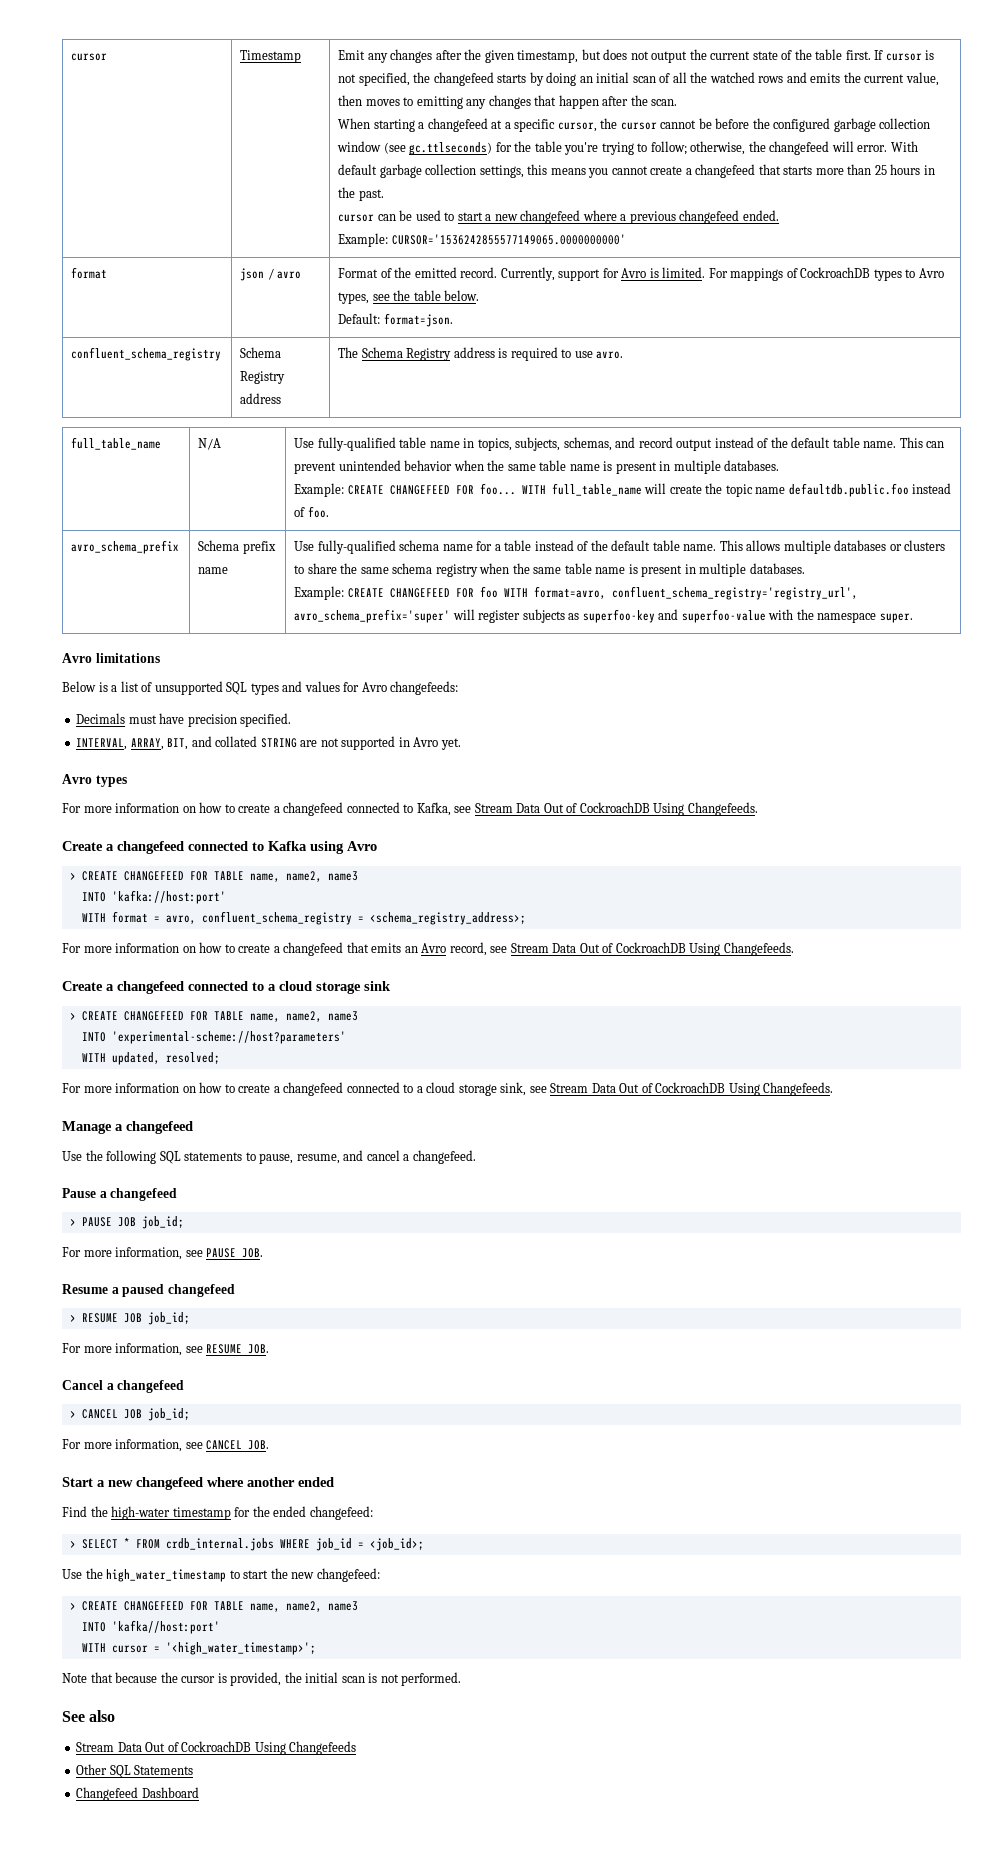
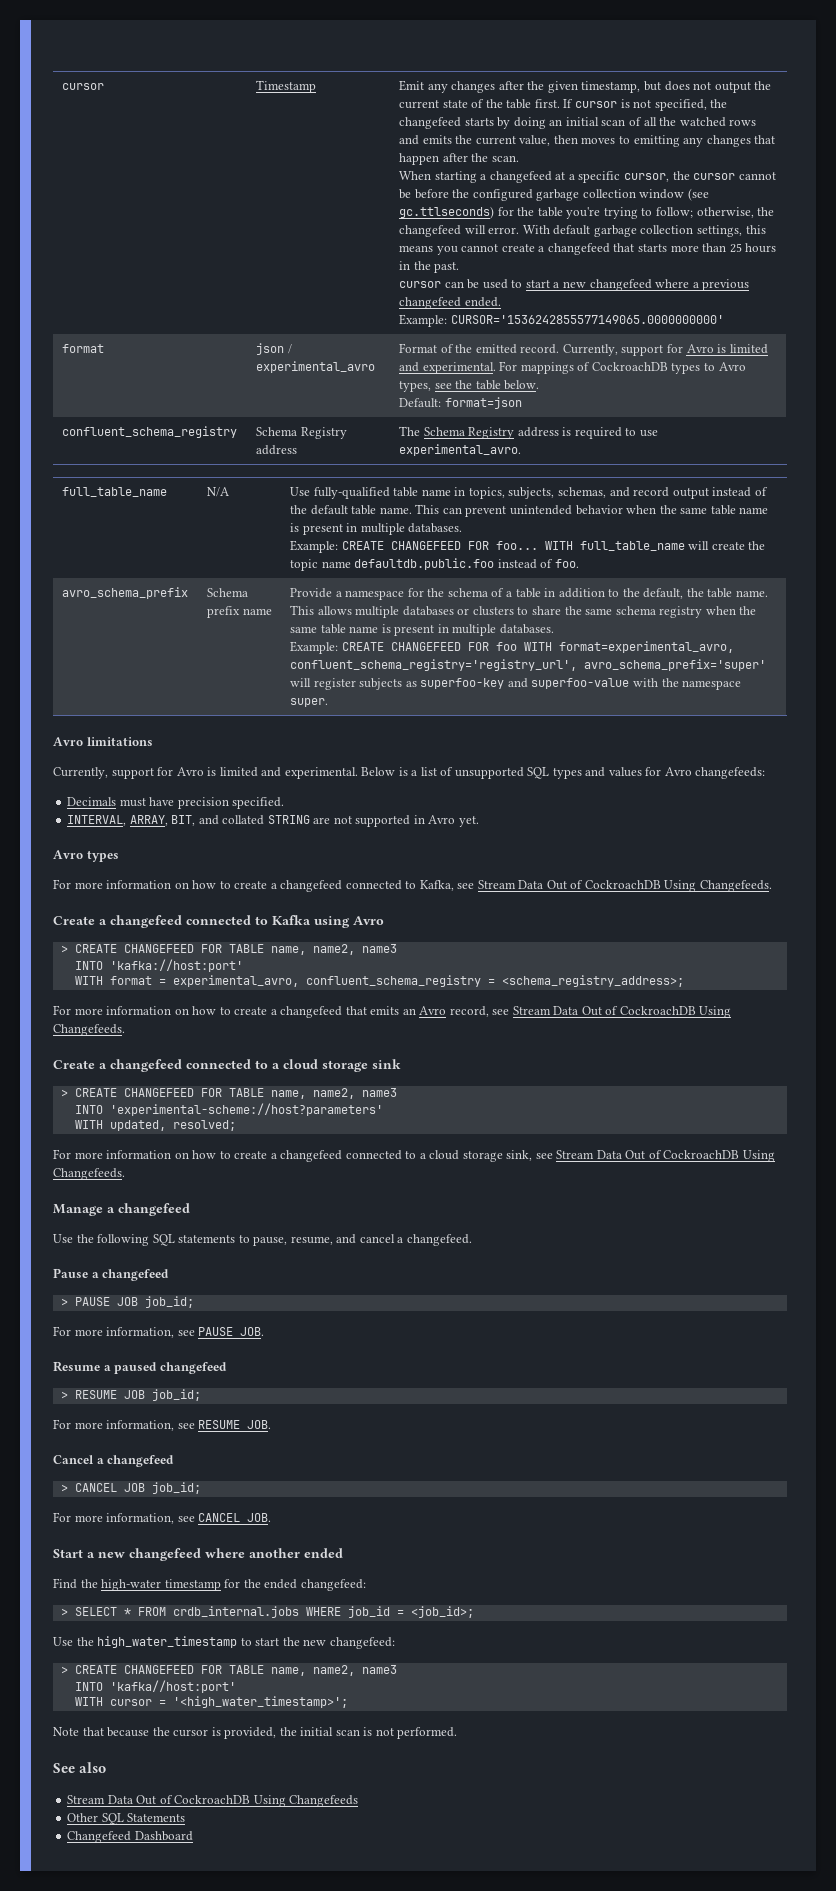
- format | json / avro | Format of the emitted record. Currently, support for Avro is limited. For mappings of CockroachDB types to Avro types, see the table below.
- Default: format=json.
+ format | json / experimental_avro | Format of the emitted record. Currently, support for Avro is limited and experimental. For mappings of CockroachDB types to Avro types, see the table below.
+ Default: format=json
- confluent_schema_registry | Schema Registry address | The Schema Registry address is required to use avro.
+ confluent_schema_registry | Schema Registry address | The Schema Registry address is required to use experimental_avro.
- Use fully-qualified schema name for a table instead of the default table name.
+ Provide a namespace for the schema of a table in addition to the default, the table name.
- Example: CREATE CHANGEFEED FOR foo WITH format=avro, confluent_schema_registry='registry_url', avro_schema_prefix='super' will register subjects as superfoo-key and superfoo-value with the namespace super.
+ Example: CREATE CHANGEFEED FOR foo WITH format=experimental_avro, confluent_schema_registry='registry_url', avro_schema_prefix='super' will register subjects as superfoo-key and superfoo-value with the namespace super.
  Avro limitations
- Below is a list of unsupported SQL types and values for Avro changefeeds:
+ Currently, support for Avro is limited and experimental. Below is a list of unsupported SQL types and values for Avro changefeeds:
- WITH format = avro, confluent_schema_registry = <schema_registry_address>;
+ WITH format = experimental_avro, confluent_schema_registry = <schema_registry_address>;

